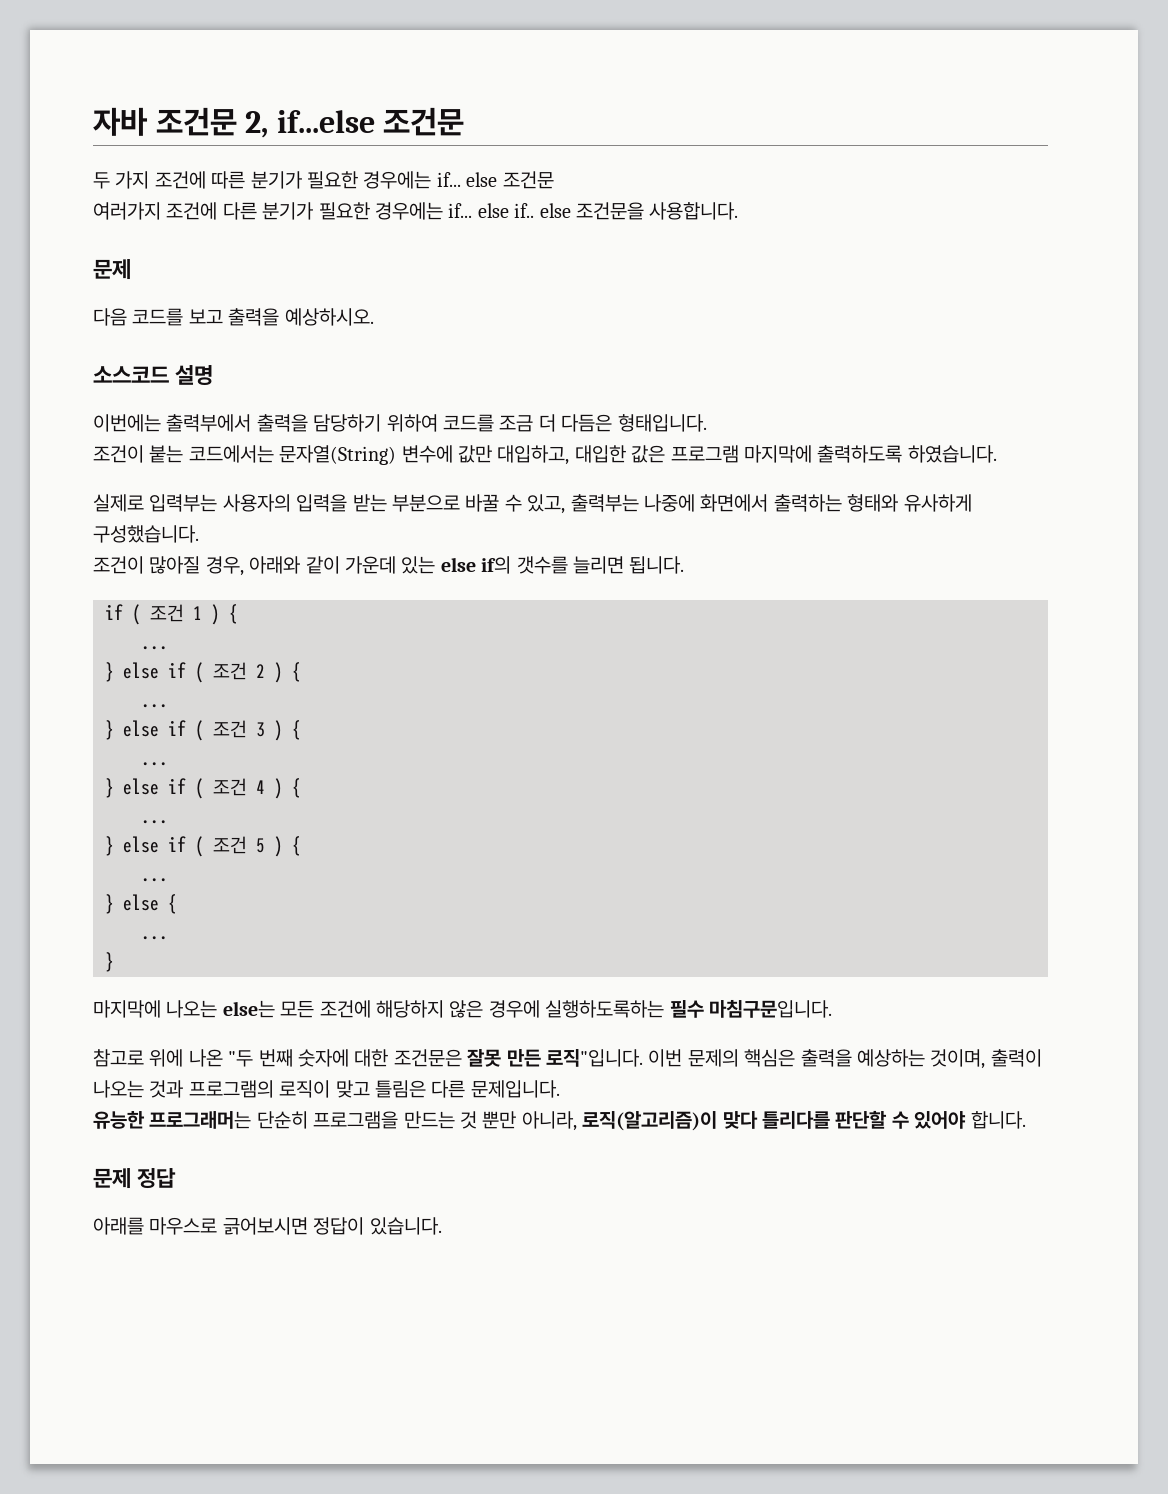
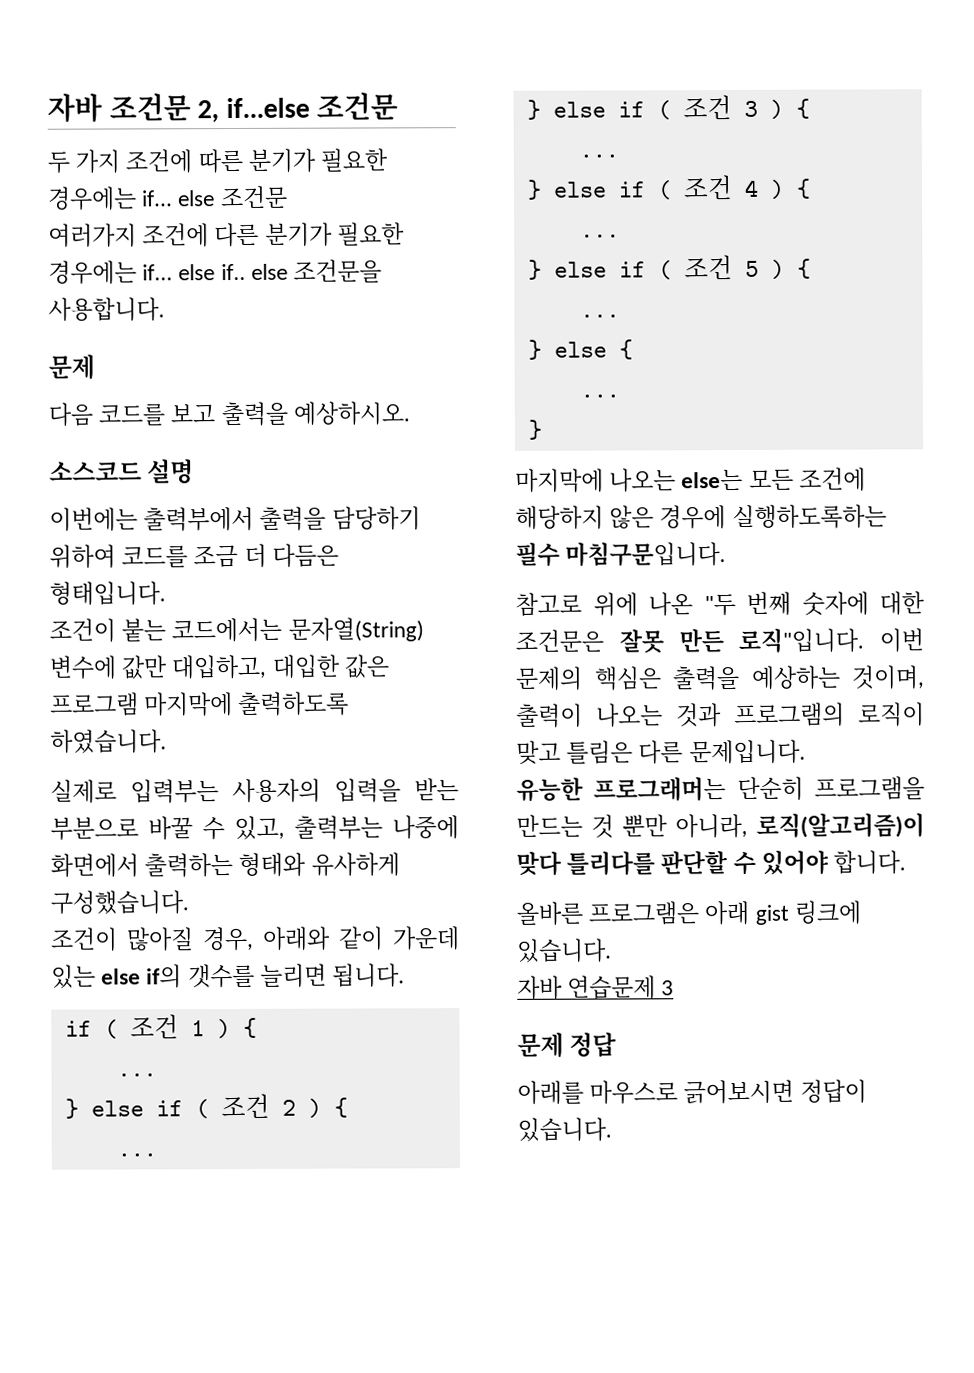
+ 올바른 프로그램은 아래 gist 링크에 있습니다.
+ 자바 연습문제 3

